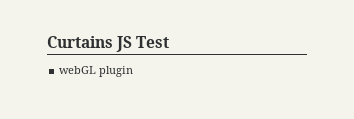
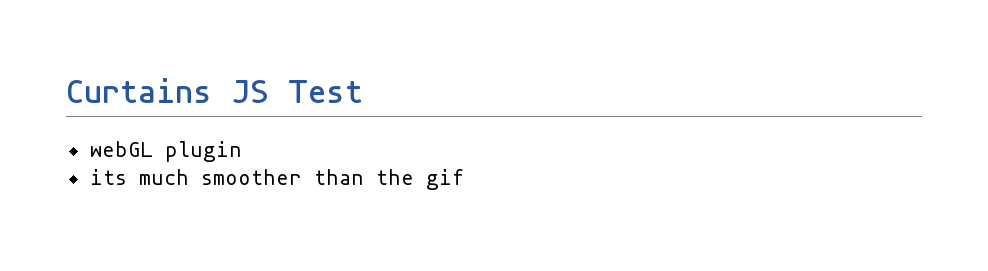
+ its much smoother than the gif

